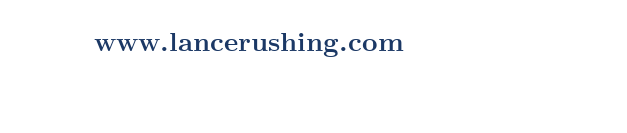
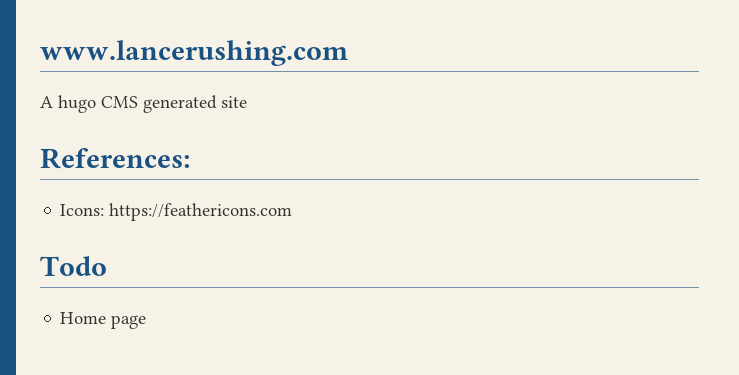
+ A hugo CMS generated site
+ References:
+ Icons: https://feathericons.com
+ Todo
+ Home page

